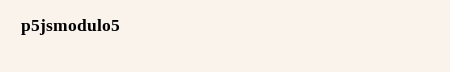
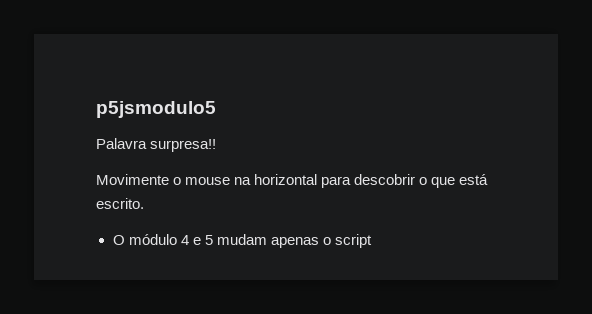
+ Palavra surpresa!!
+ Movimente o mouse na horizontal para descobrir o que está escrito.
+ O módulo 4 e 5 mudam apenas o script

